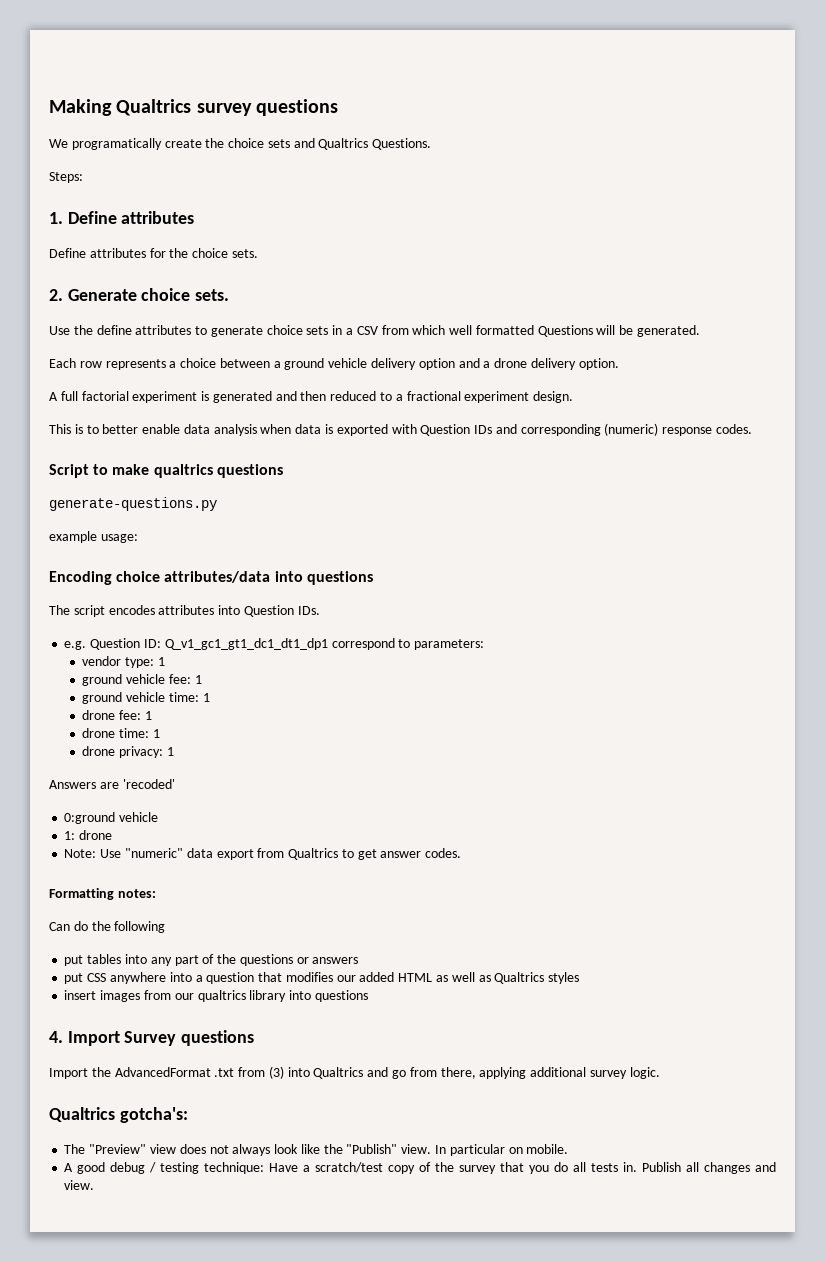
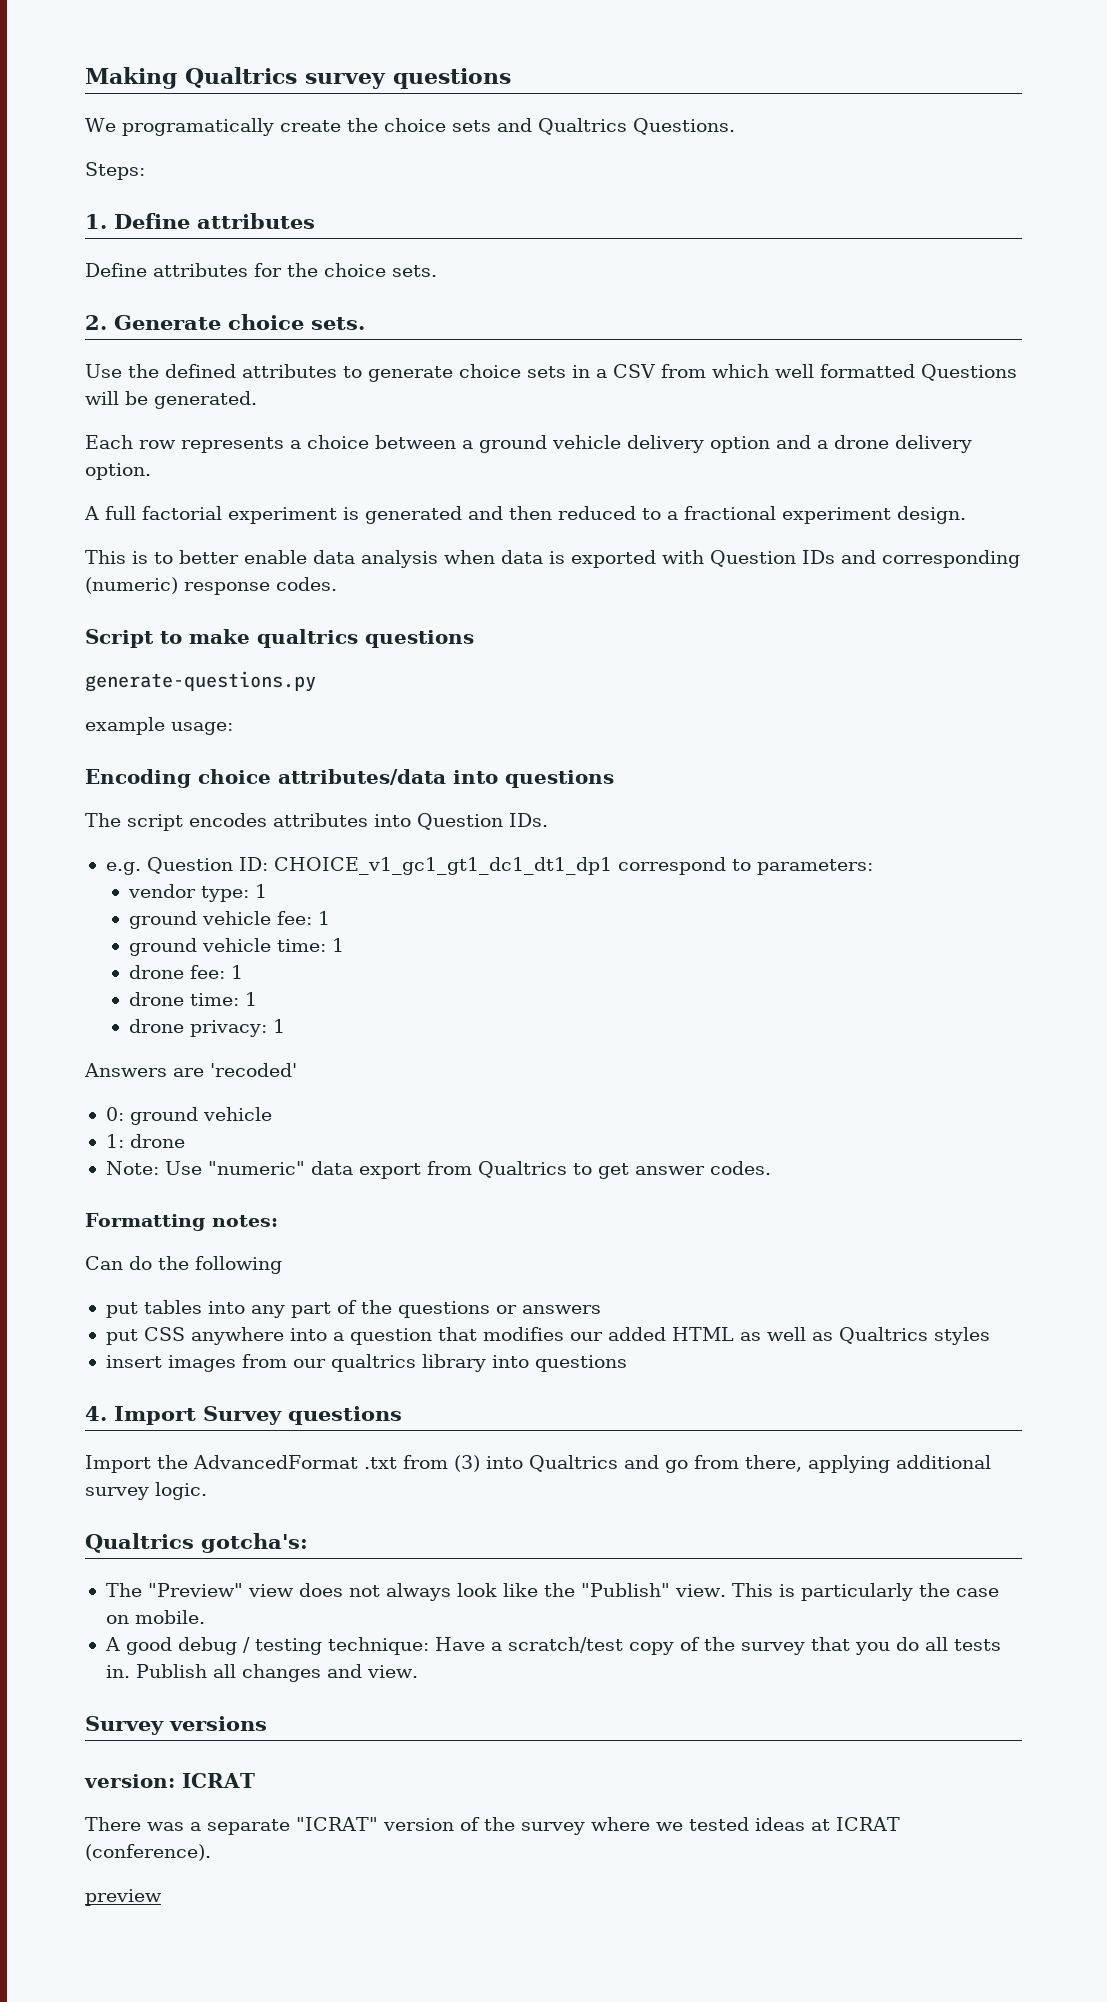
- Use the define attributes to generate choice sets in a CSV from which well formatted Questions will be generated.
+ Use the defined attributes to generate choice sets in a CSV from which well formatted Questions will be generated.
- e.g. Question ID: Q_v1_gc1_gt1_dc1_dt1_dp1 correspond to parameters:
+ e.g. Question ID: CHOICE_v1_gc1_gt1_dc1_dt1_dp1 correspond to parameters:
- 0:ground vehicle
+ 0: ground vehicle
- In particular on mobile.
+ This is particularly the case on mobile.
+ Survey versions
+ version: ICRAT
+ There was a separate "ICRAT" version of the survey where we tested ideas at ICRAT (conference).
+ preview

